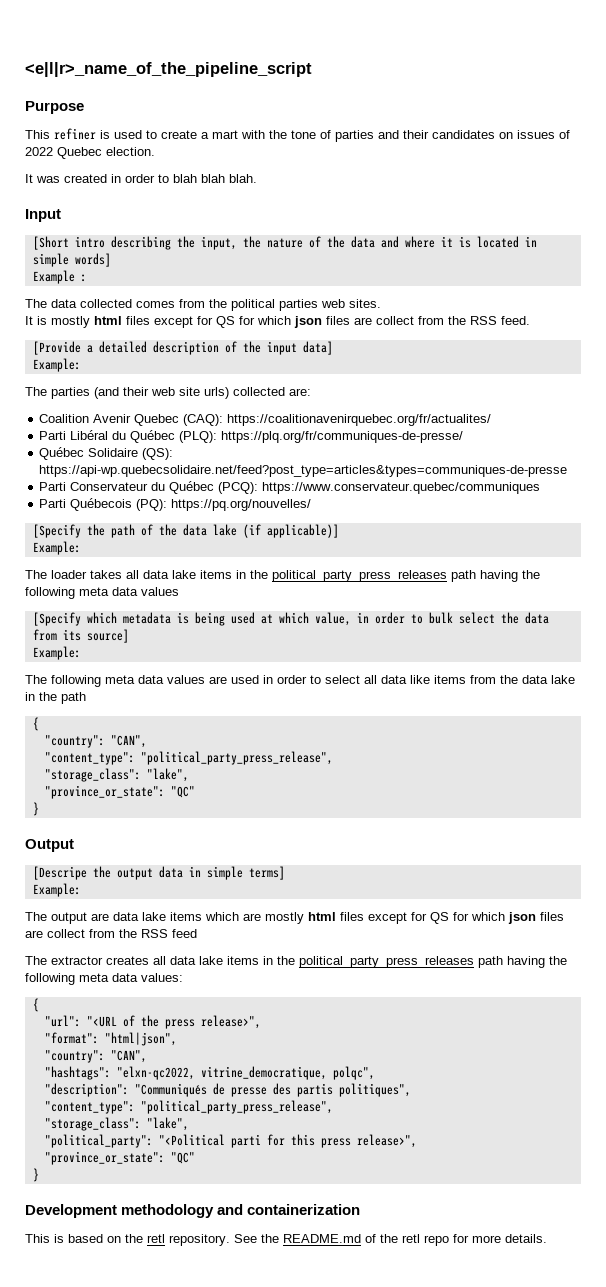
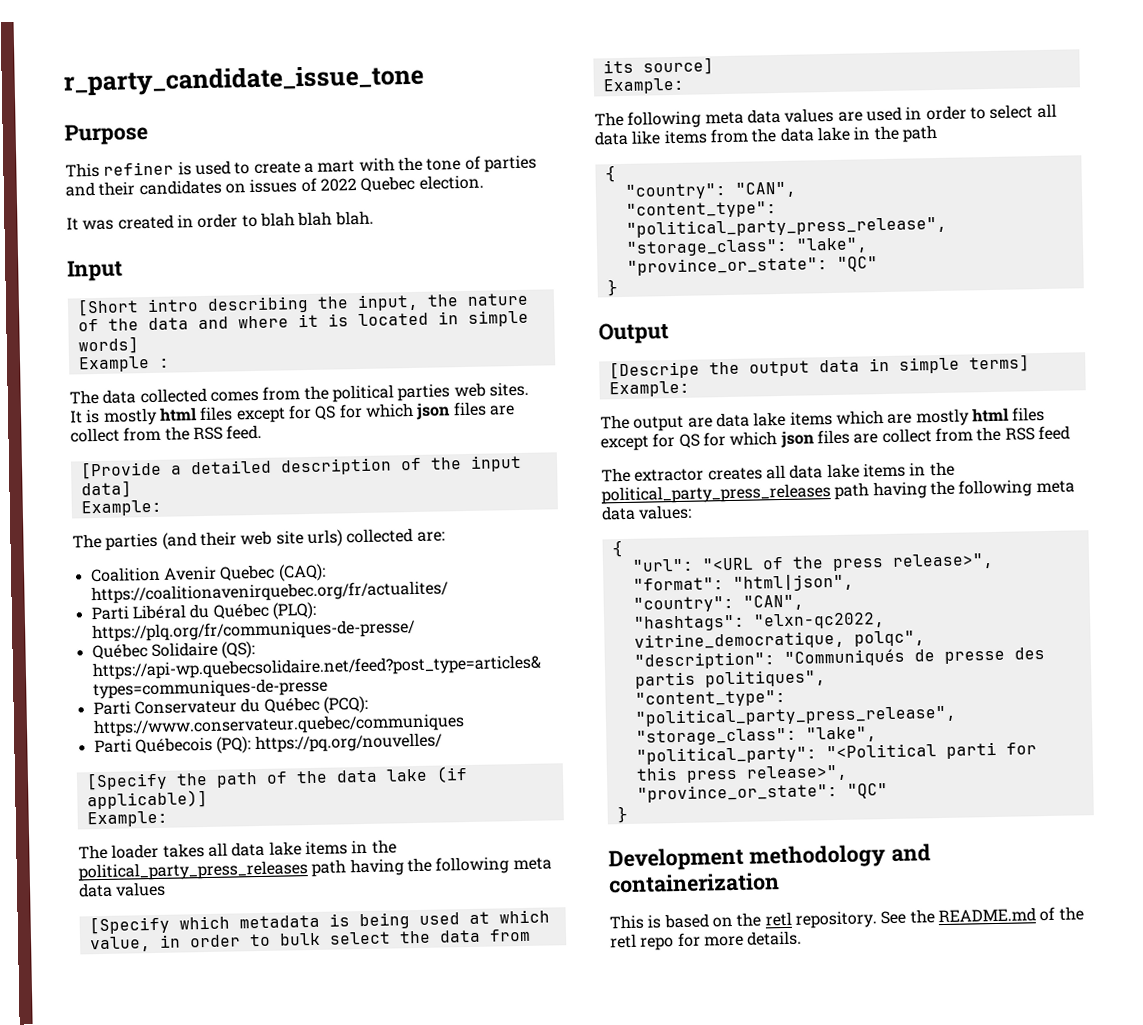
- <e|l|r>_name_of_the_pipeline_script
+ r_party_candidate_issue_tone

